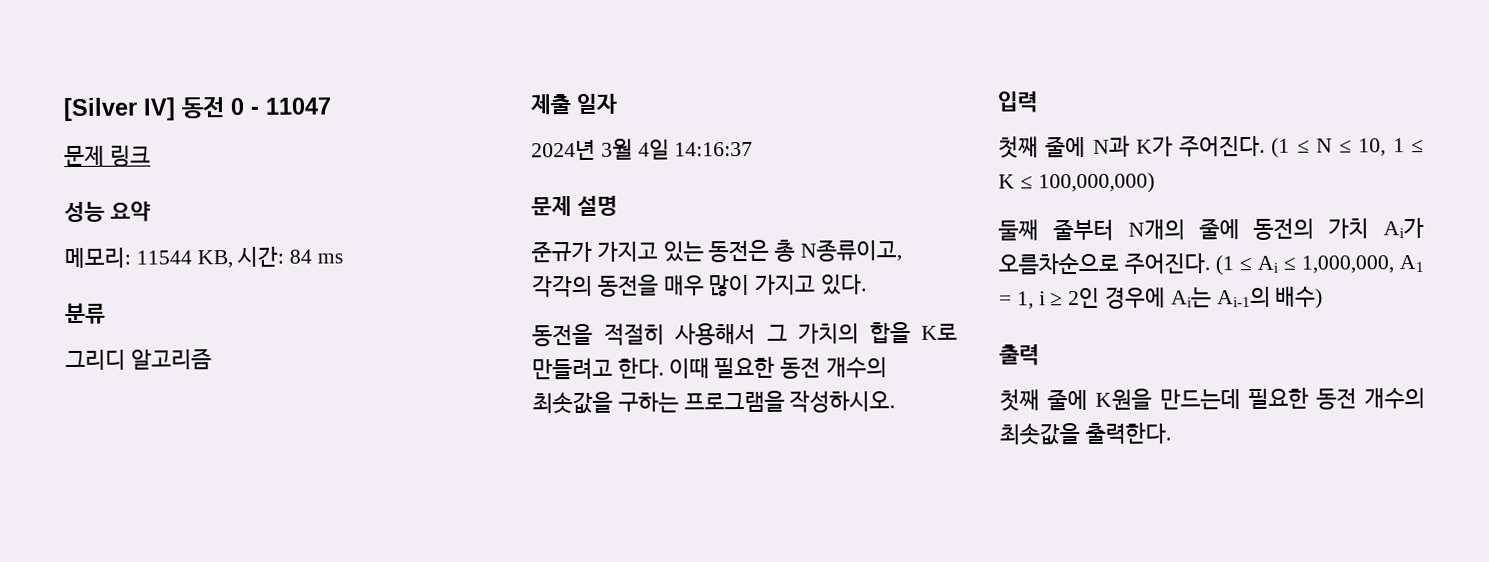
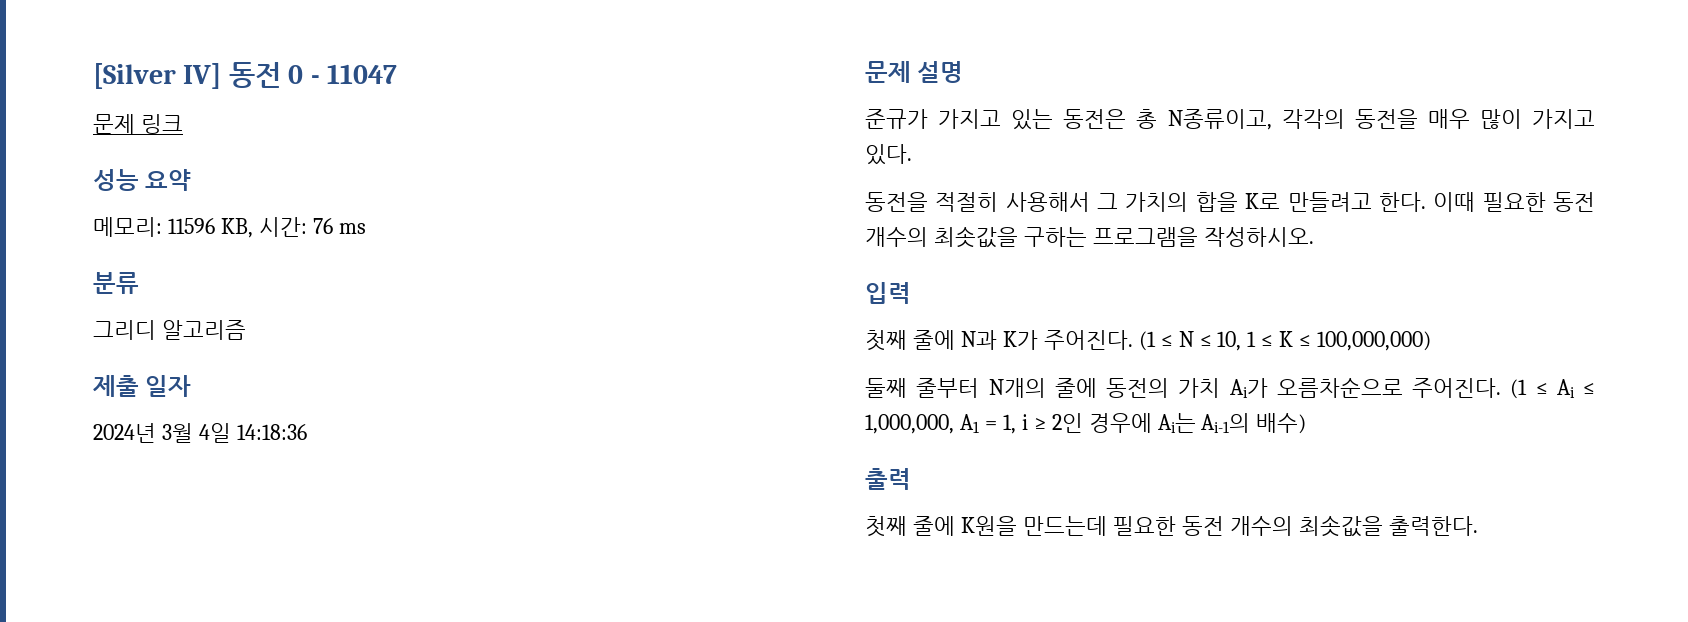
- 메모리: 11544 KB, 시간: 84 ms
+ 메모리: 11596 KB, 시간: 76 ms
- 2024년 3월 4일 14:16:37
+ 2024년 3월 4일 14:18:36

